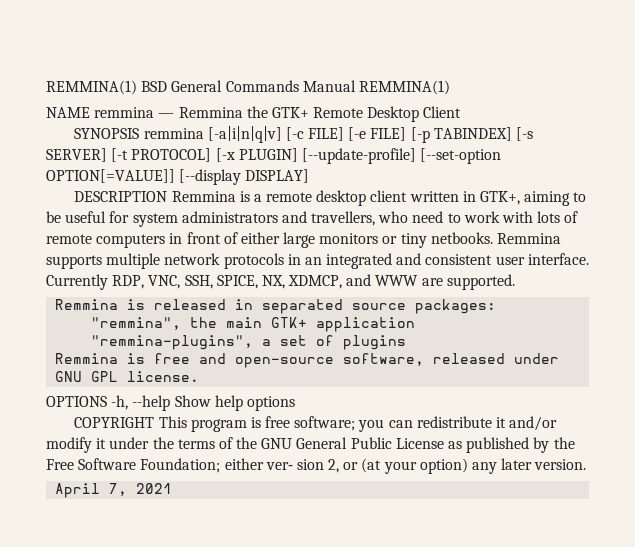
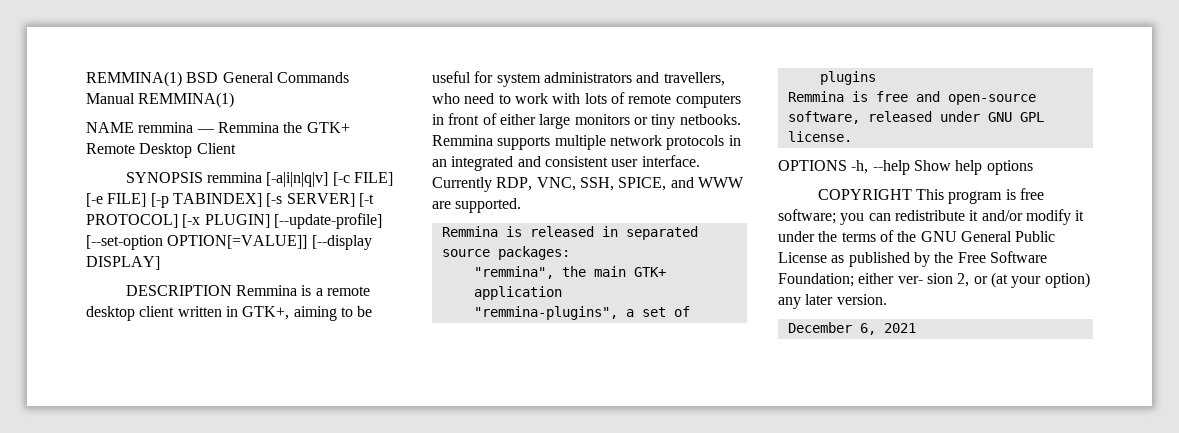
- Currently RDP, VNC, SSH, SPICE, NX, XDMCP, and WWW are supported.
+ Currently RDP, VNC, SSH, SPICE, and WWW are supported.
- April 7, 2021
+ December 6, 2021

